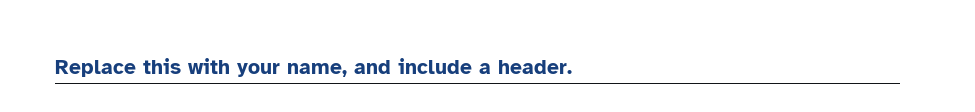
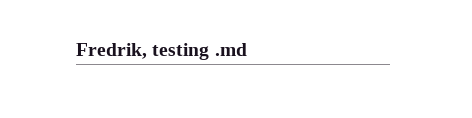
- Replace this with your name, and include a header.
+ Fredrik, testing .md

